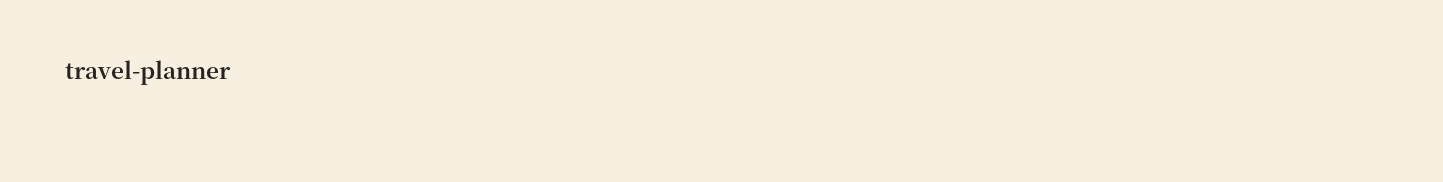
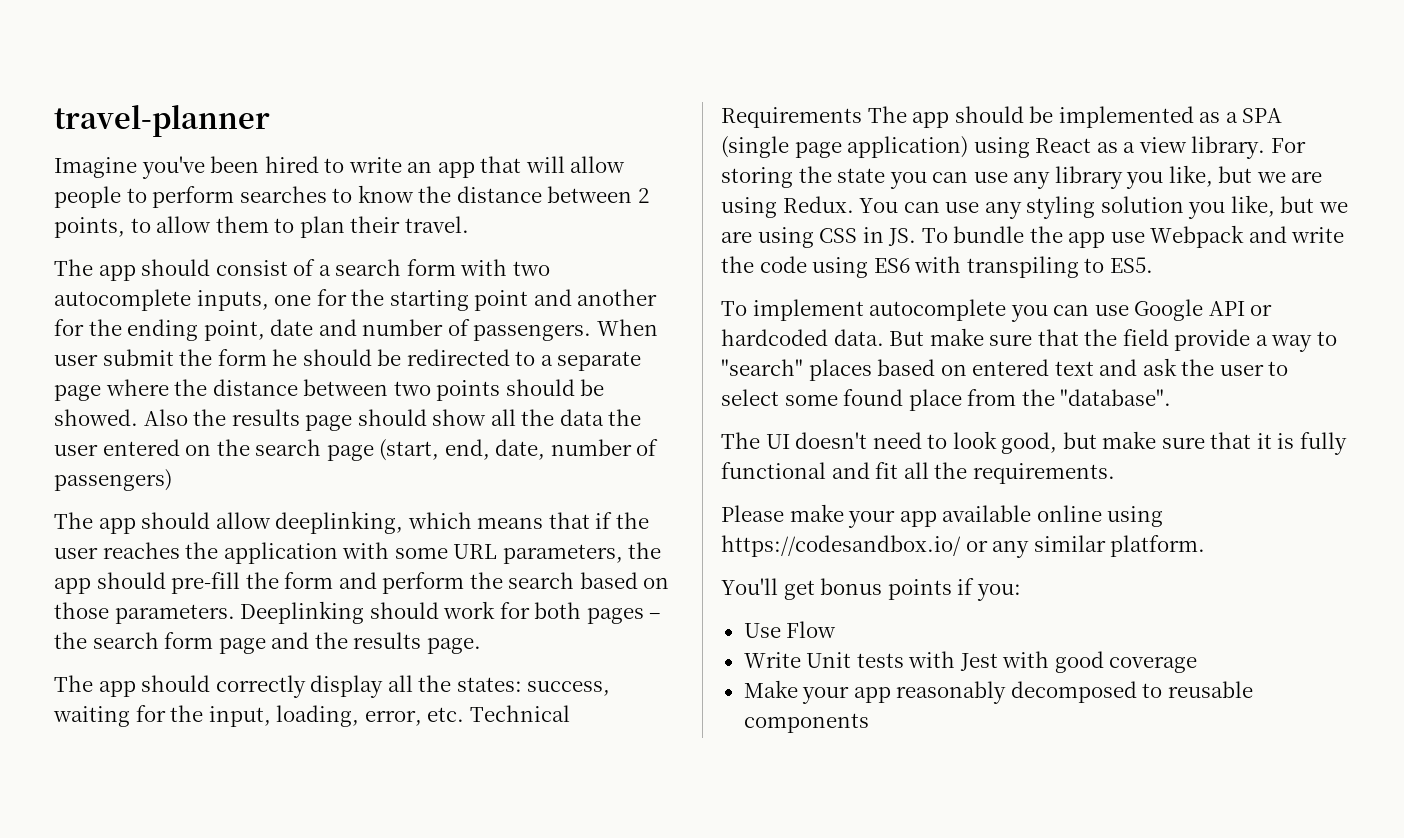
+ Imagine you've been hired to write an app that will allow people to perform searches to know the distance between 2 points, to allow them to plan their travel.
+ The app should consist of a search form with two autocomplete inputs, one for the starting point and another for the ending point, date and number of passengers. When user submit the form he should be redirected to a separate page where the distance between two points should be showed. Also the results page should show all the data the user entered on the search page (start, end, date, number of passengers)
+ The app should allow deeplinking, which means that if the user reaches the application with some URL parameters, the app should pre-fill the form and perform the search based on those parameters. Deeplinking should work for both pages – the search form page and the results page.
+ The app should correctly display all the states: success, waiting for the input, loading, error, etc. Technical Requirements The app should be implemented as a SPA (single page application) using React as a view library. For storing the state you can use any library you like, but we are using Redux. You can use any styling solution you like, but we are using CSS in JS. To bundle the app use Webpack and write the code using ES6 with transpiling to ES5.
+ To implement autocomplete you can use Google API or hardcoded data. But make sure that the field provide a way to "search" places based on entered text and ask the user to select some found place from the "database".
+ The UI doesn't need to look good, but make sure that it is fully functional and fit all the requirements.
+ Please make your app available online using https://codesandbox.io/ or any similar platform.
+ You'll get bonus points if you:
+ Use Flow
+ Write Unit tests with Jest with good coverage
+ Make your app reasonably decomposed to reusable components

